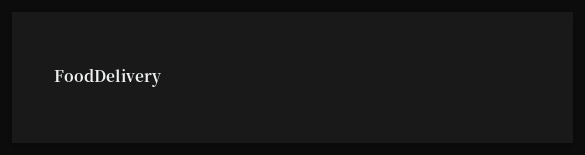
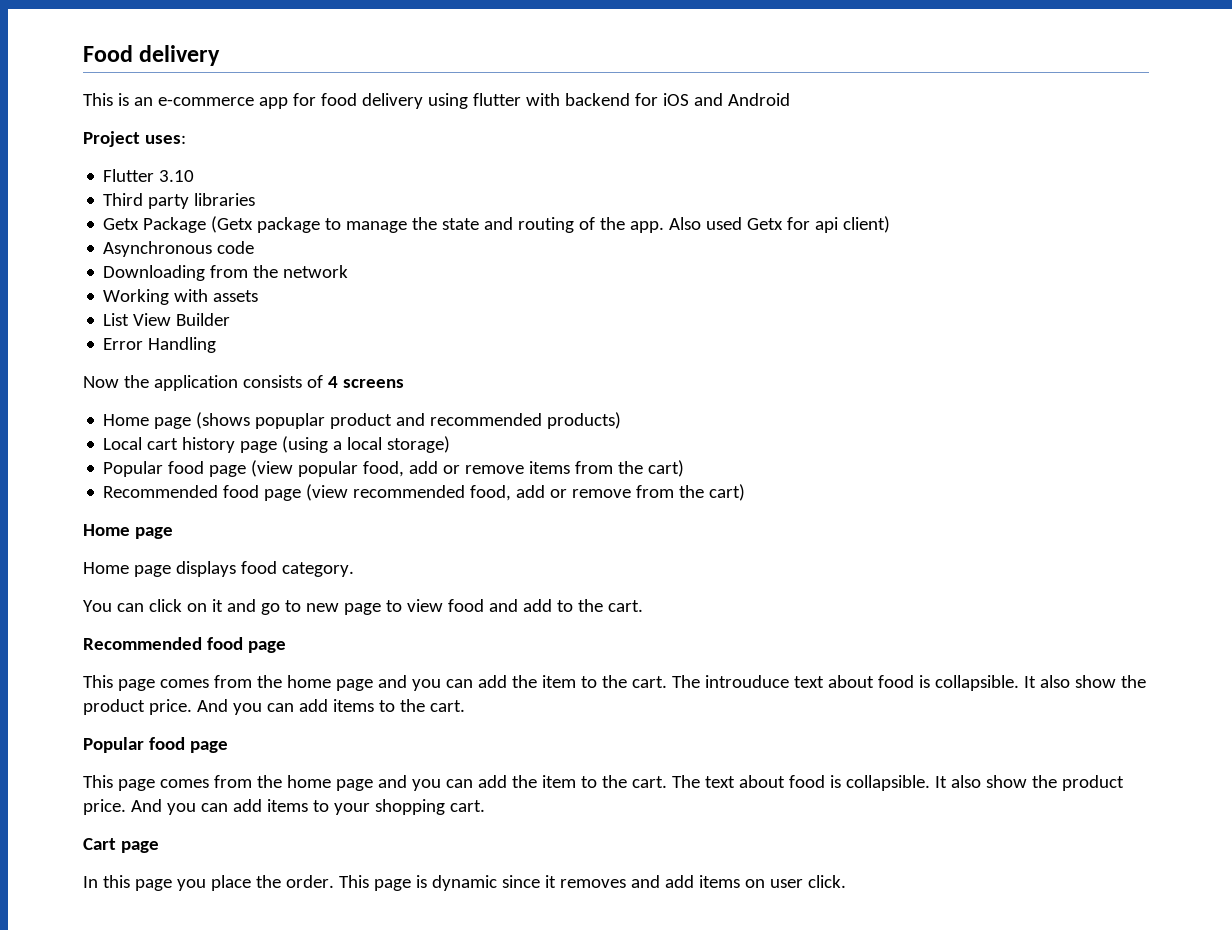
- FoodDelivery
+ Food delivery
+ This is an e-commerce app for food delivery using flutter with backend for iOS and Android
+ Project uses:
+ Flutter 3.10
+ Third party libraries
+ Getx Package (Getx package to manage the state and routing of the app. Also used Getx for api client)
+ Asynchronous code
+ Downloading from the network
+ Working with assets
+ List View Builder
+ Error Handling
+ Now the application consists of 4 screens
+ Home page (shows popuplar product and recommended products)
+ Local cart history page (using a local storage)
+ Popular food page (view popular food, add or remove items from the cart)
+ Recommended food page (view recommended food, add or remove from the cart)
+ Home page
+ Home page displays food category.
+ You can click on it and go to new page to view food and add to the cart.
+ Recommended food page
+ This page comes from the home page and you can add the item to the cart. The introuduce text about food is collapsible. It also show the product price. And you can add items to the cart.
+ Popular food page
+ This page comes from the home page and you can add the item to the cart. The text about food is collapsible. It also show the product price. And you can add items to your shopping cart.
+ Cart page
+ In this page you place the order. This page is dynamic since it removes and add items on user click.

